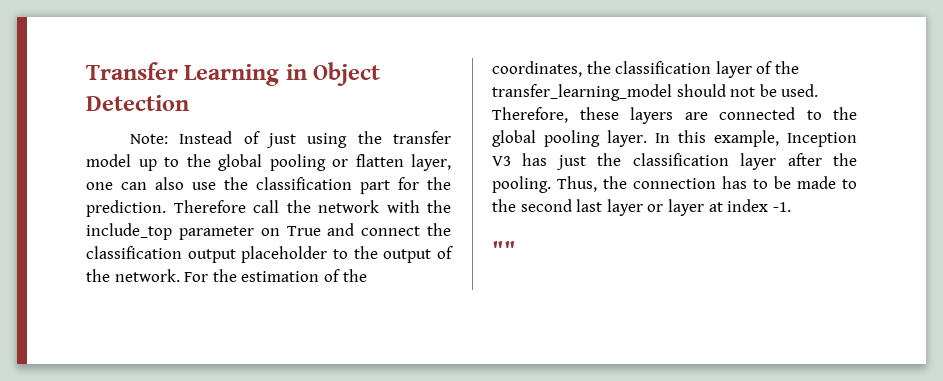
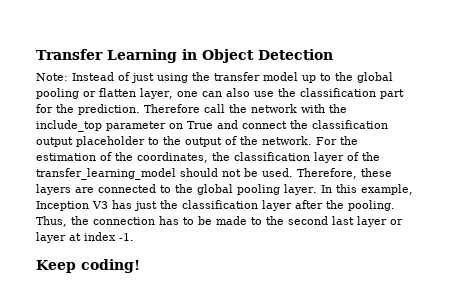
- ""
+ Keep coding!

